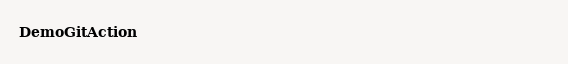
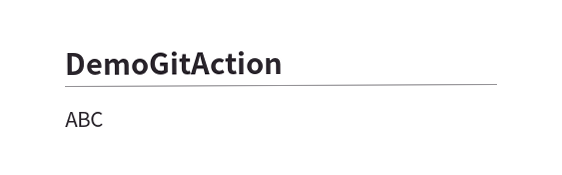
+ ABC

